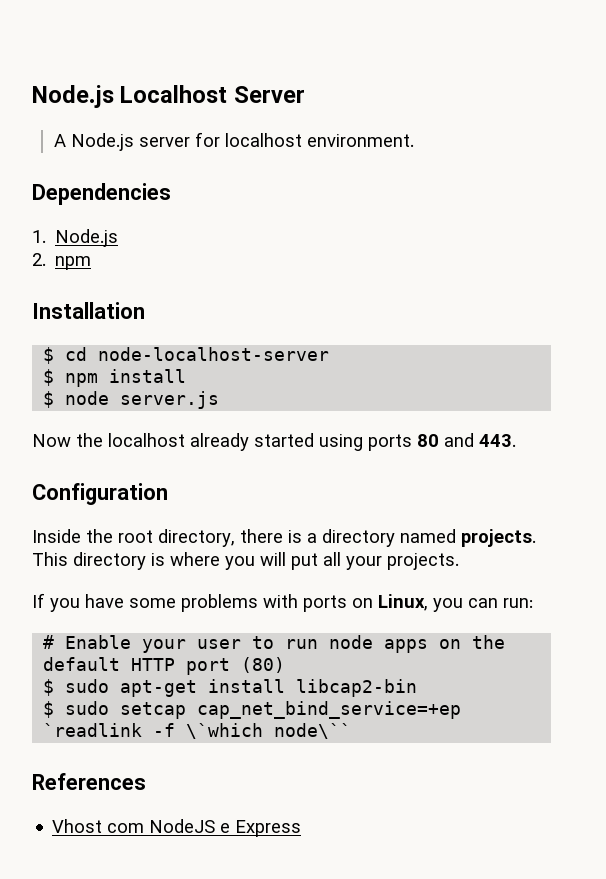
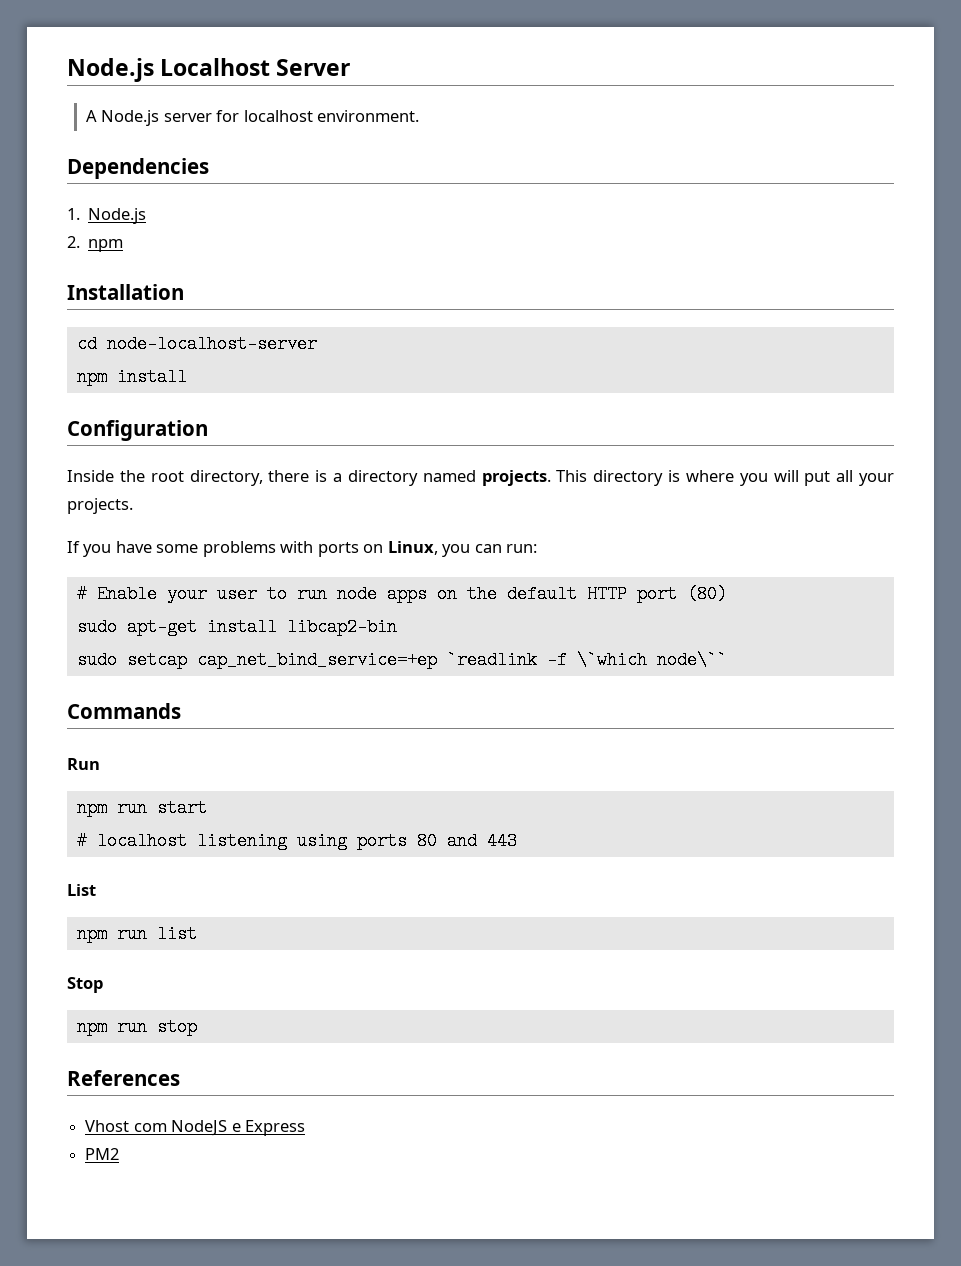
- $ cd node-localhost-server
+ cd node-localhost-server
- $ npm install
+ npm install
- $ node server.js
- Now the localhost already started using ports 80 and 443.
- $ sudo apt-get install libcap2-bin
+ sudo apt-get install libcap2-bin
- $ sudo setcap cap_net_bind_service=+ep `readlink -f \`which node\``
+ sudo setcap cap_net_bind_service=+ep `readlink -f \`which node\``
+ Commands
+ Run
+ npm run start
+ # localhost listening using ports 80 and 443
+ List
+ npm run list
+ Stop
+ npm run stop
+ PM2

